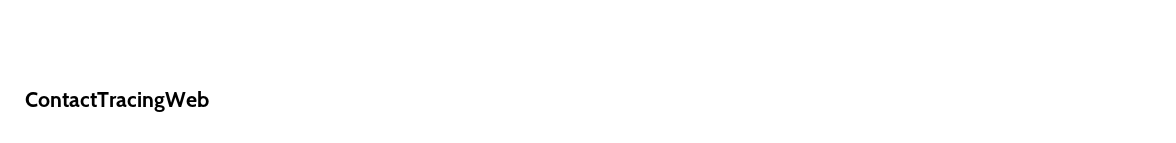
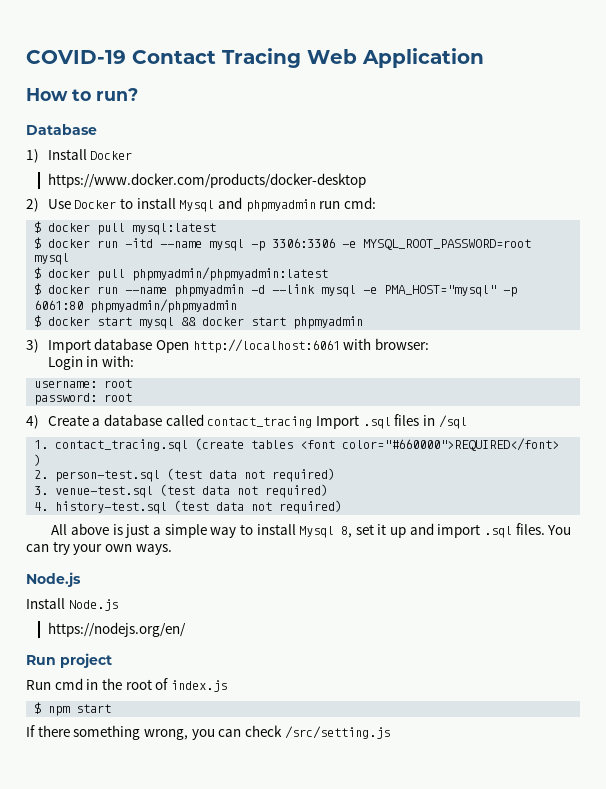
- ContactTracingWeb
+ COVID-19 Contact Tracing Web Application
+ How to run?
+ Database
+ 1) Install Docker
+ https://www.docker.com/products/docker-desktop
+ 2) Use Docker to install Mysql and phpmyadmin run cmd:
+ $ docker pull mysql:latest
+ $ docker run -itd --name mysql -p 3306:3306 -e MYSQL_ROOT_PASSWORD=root mysql
+ $ docker pull phpmyadmin/phpmyadmin:latest
+ $ docker run --name phpmyadmin -d --link mysql -e PMA_HOST="mysql" -p 6061:80 phpmyadmin/phpmyadmin
+ $ docker start mysql && docker start phpmyadmin
+ 3) Import database Open http://localhost:6061 with browser:
+ Login in with:
+ username: root
+ password: root
+ 4) Create a database called contact_tracing Import .sql files in /sql
+ 1. contact_tracing.sql (create tables <font color="#660000">REQUIRED</font> )
+ 2. person-test.sql (test data not required)
+ 3. venue-test.sql (test data not required)
+ 4. history-test.sql (test data not required)
+ All above is just a simple way to install Mysql 8, set it up and import .sql files. You can try your own ways.
+ Node.js
+ Install Node.js
+ https://nodejs.org/en/
+ Run project
+ Run cmd in the root of index.js
+ $ npm start
+ If there something wrong, you can check /src/setting.js

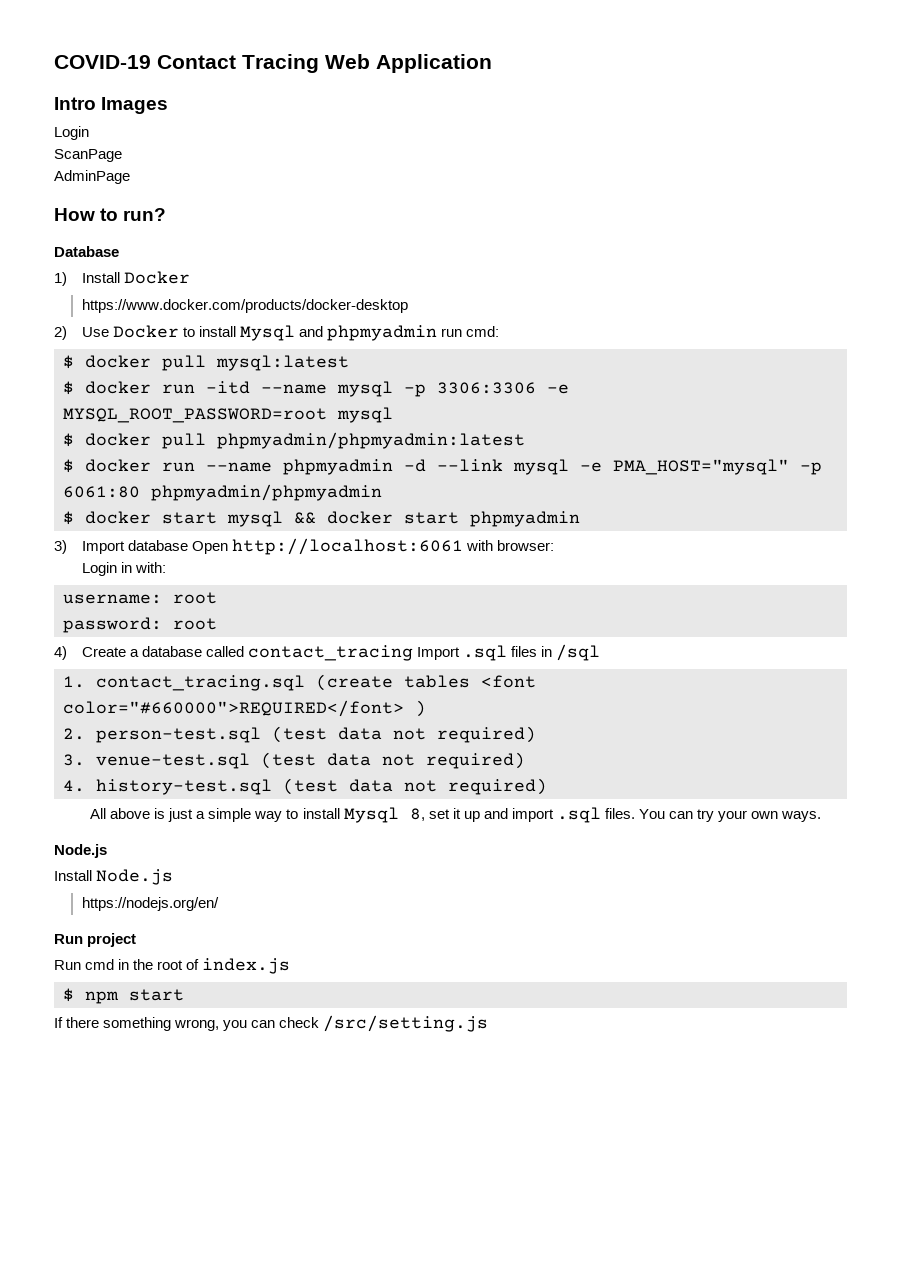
+ Intro Images
+ Login
+ ScanPage
+ AdminPage

